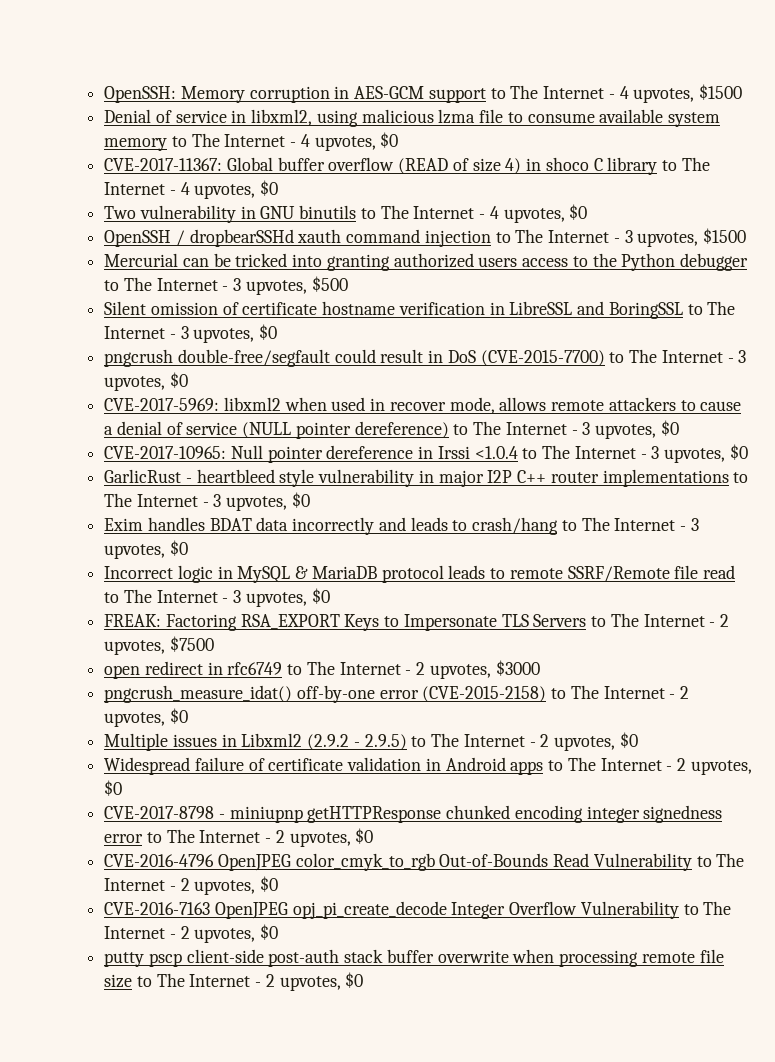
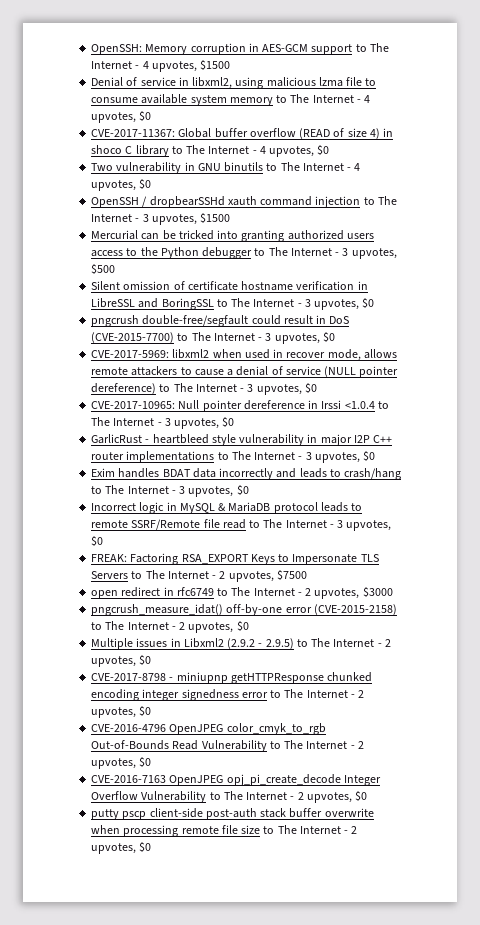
- Widespread failure of certificate validation in Android apps to The Internet - 2 upvotes, $0

